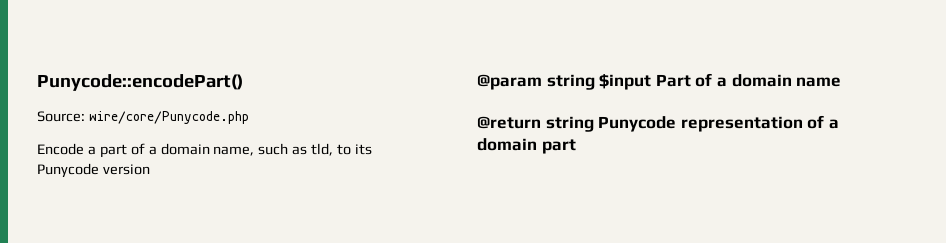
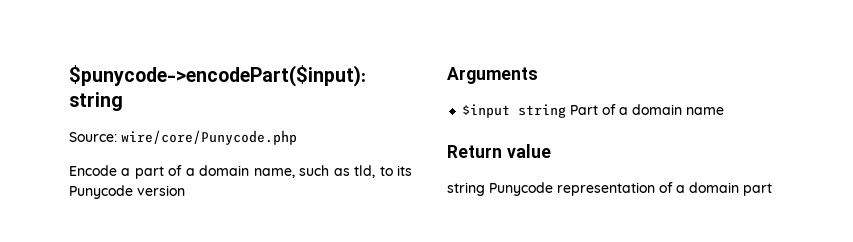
- Punycode::encodePart()
+ $punycode->encodePart($input): string
- @param string $input Part of a domain name
+ Arguments
+ $input string Part of a domain name
- @return string Punycode representation of a domain part
+ Return value
+ string Punycode representation of a domain part

